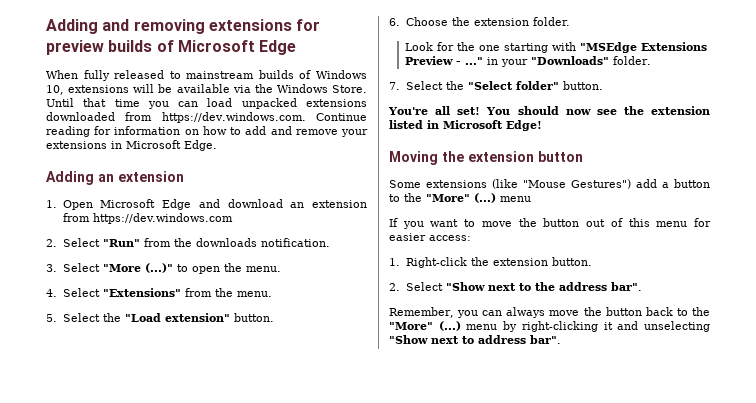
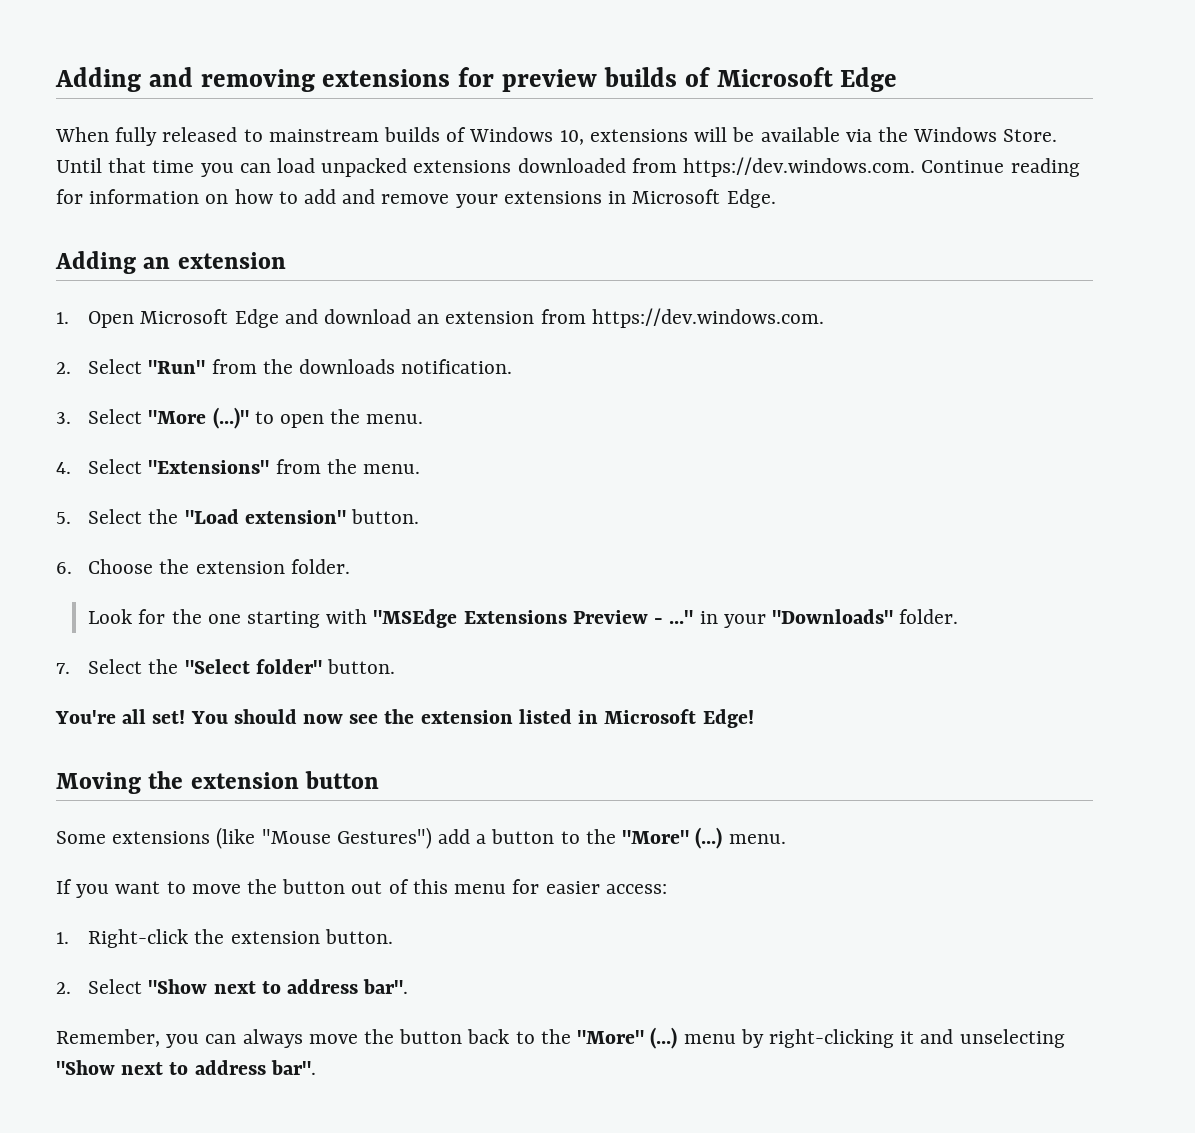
- 1. Open Microsoft Edge and download an extension from https://dev.windows.com
+ 1. Open Microsoft Edge and download an extension from https://dev.windows.com.
- Some extensions (like "Mouse Gestures") add a button to the "More" (...) menu
+ Some extensions (like "Mouse Gestures") add a button to the "More" (...) menu.
- 2. Select "Show next to the address bar".
+ 2. Select "Show next to address bar".

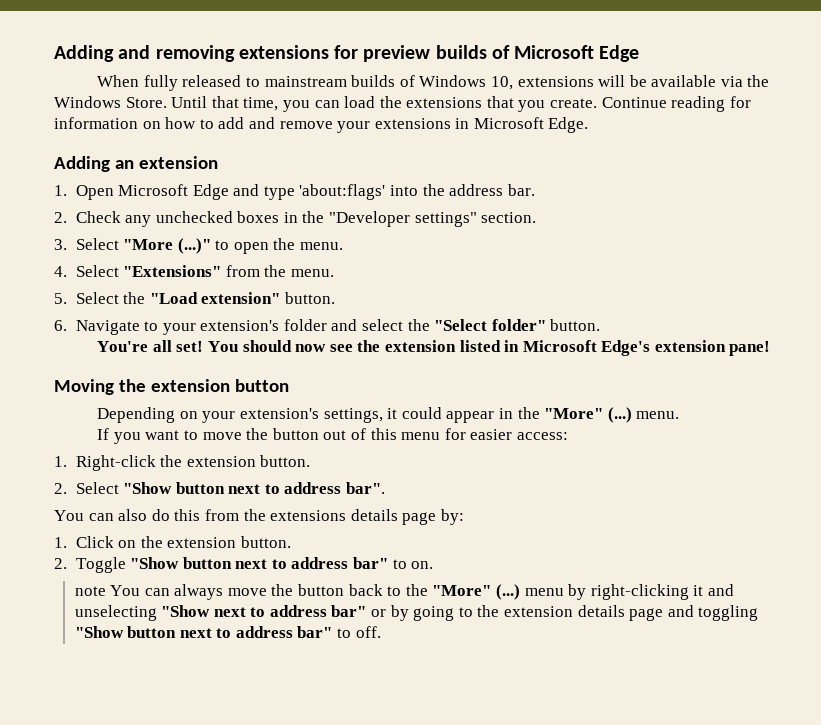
- Until that time you can load unpacked extensions downloaded from https://dev.windows.com. Continue reading for information on how to add and remove your extensions in Microsoft Edge.
+ Until that time, you can load the extensions that you create. Continue reading for information on how to add and remove your extensions in Microsoft Edge.
- 1. Open Microsoft Edge and download an extension from https://dev.windows.com.
- 2. Select "Run" from the downloads notification.
+ 1. Open Microsoft Edge and type 'about:flags' into the address bar.
+ 2. Check any unchecked boxes in the "Developer settings" section.
- 6. Choose the extension folder.
- Look for the one starting with "MSEdge Extensions Preview - ..." in your "Downloads" folder.
- 7. Select the "Select folder" button.
+ 6. Navigate to your extension's folder and select the "Select folder" button.
- You should now see the extension listed in Microsoft Edge!
+ You should now see the extension listed in Microsoft Edge's extension pane!
- Some extensions (like "Mouse Gestures") add a button to the "More" (...) menu.
+ Depending on your extension's settings, it could appear in the "More" (...) menu.
- 2. Select "Show next to address bar".
+ 2. Select "Show button next to address bar".
- Remember, you can always move the button back to the "More" (...) menu by right-clicking it and unselecting "Show next to address bar".
+ You can also do this from the extensions details page by:
+ 1. Click on the extension button.
+ 2. Toggle "Show button next to address bar" to on.
+ note You can always move the button back to the "More" (...) menu by right-clicking it and unselecting "Show next to address bar" or by going to the extension details page and toggling "Show button next to address bar" to off.

